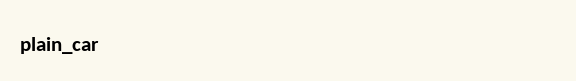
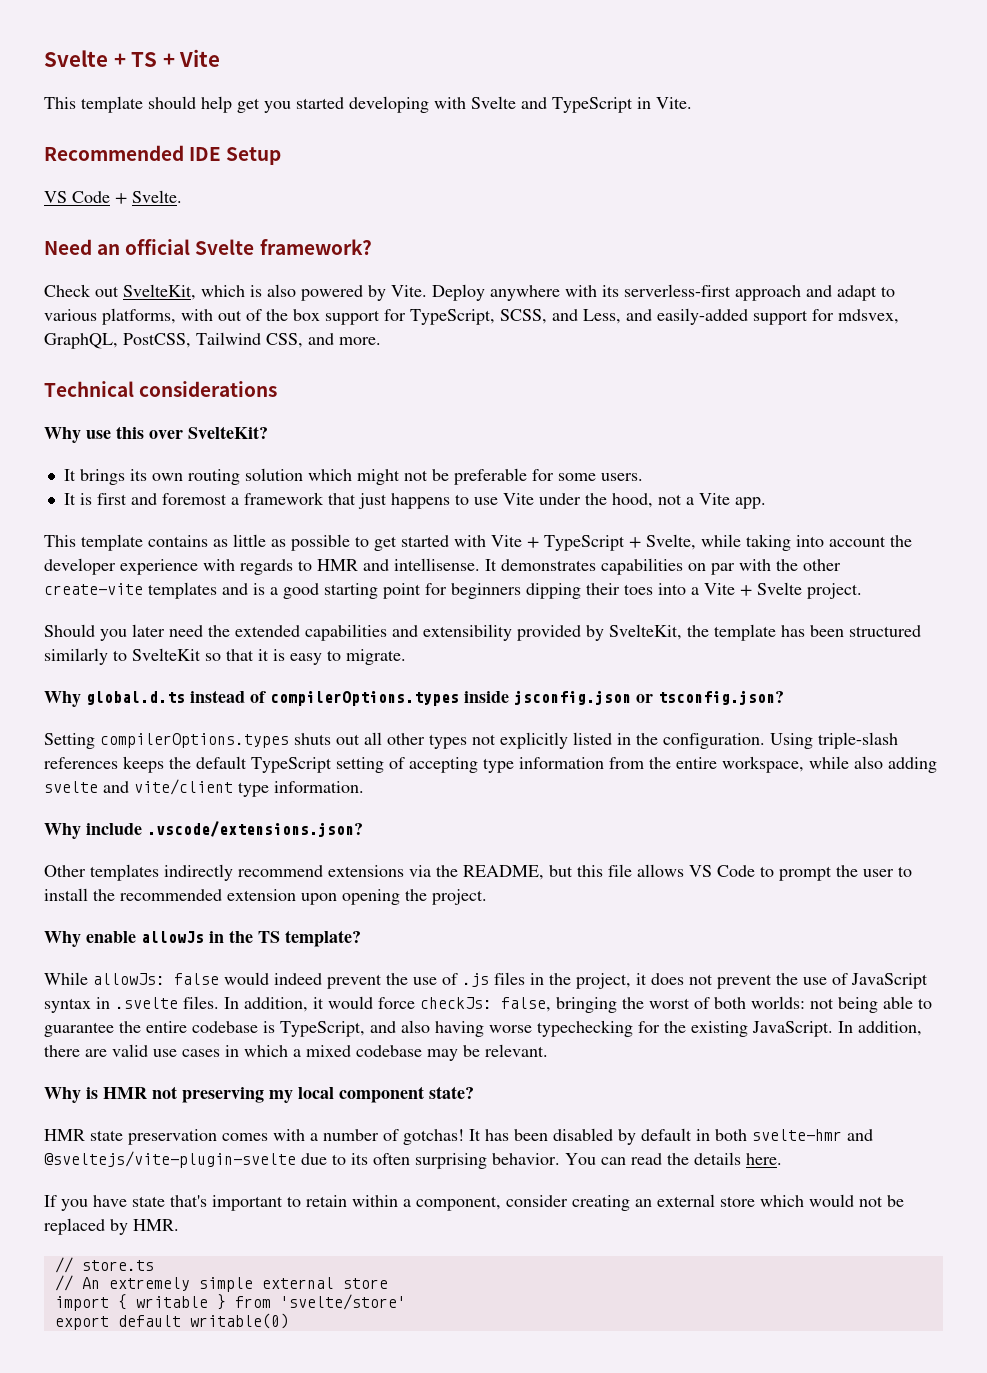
- plain_car
+ Svelte + TS + Vite
+ This template should help get you started developing with Svelte and TypeScript in Vite.
+ Recommended IDE Setup
+ VS Code + Svelte.
+ Need an official Svelte framework?
+ Check out SvelteKit, which is also powered by Vite. Deploy anywhere with its serverless-first approach and adapt to various platforms, with out of the box support for TypeScript, SCSS, and Less, and easily-added support for mdsvex, GraphQL, PostCSS, Tailwind CSS, and more.
+ Technical considerations
+ Why use this over SvelteKit?
+ It brings its own routing solution which might not be preferable for some users.
+ It is first and foremost a framework that just happens to use Vite under the hood, not a Vite app.
+ This template contains as little as possible to get started with Vite + TypeScript + Svelte, while taking into account the developer experience with regards to HMR and intellisense. It demonstrates capabilities on par with the other create-vite templates and is a good starting point for beginners dipping their toes into a Vite + Svelte project.
+ Should you later need the extended capabilities and extensibility provided by SvelteKit, the template has been structured similarly to SvelteKit so that it is easy to migrate.
+ Why global.d.ts instead of compilerOptions.types inside jsconfig.json or tsconfig.json?
+ Setting compilerOptions.types shuts out all other types not explicitly listed in the configuration. Using triple-slash references keeps the default TypeScript setting of accepting type information from the entire workspace, while also adding svelte and vite/client type information.
+ Why include .vscode/extensions.json?
+ Other templates indirectly recommend extensions via the README, but this file allows VS Code to prompt the user to install the recommended extension upon opening the project.
+ Why enable allowJs in the TS template?
+ While allowJs: false would indeed prevent the use of .js files in the project, it does not prevent the use of JavaScript syntax in .svelte files. In addition, it would force checkJs: false, bringing the worst of both worlds: not being able to guarantee the entire codebase is TypeScript, and also having worse typechecking for the existing JavaScript. In addition, there are valid use cases in which a mixed codebase may be relevant.
+ Why is HMR not preserving my local component state?
+ HMR state preservation comes with a number of gotchas! It has been disabled by default in both svelte-hmr and @sveltejs/vite-plugin-svelte due to its often surprising behavior. You can read the details here.
+ If you have state that's important to retain within a component, consider creating an external store which would not be replaced by HMR.
+ // store.ts
+ // An extremely simple external store
+ import { writable } from 'svelte/store'
+ export default writable(0)

